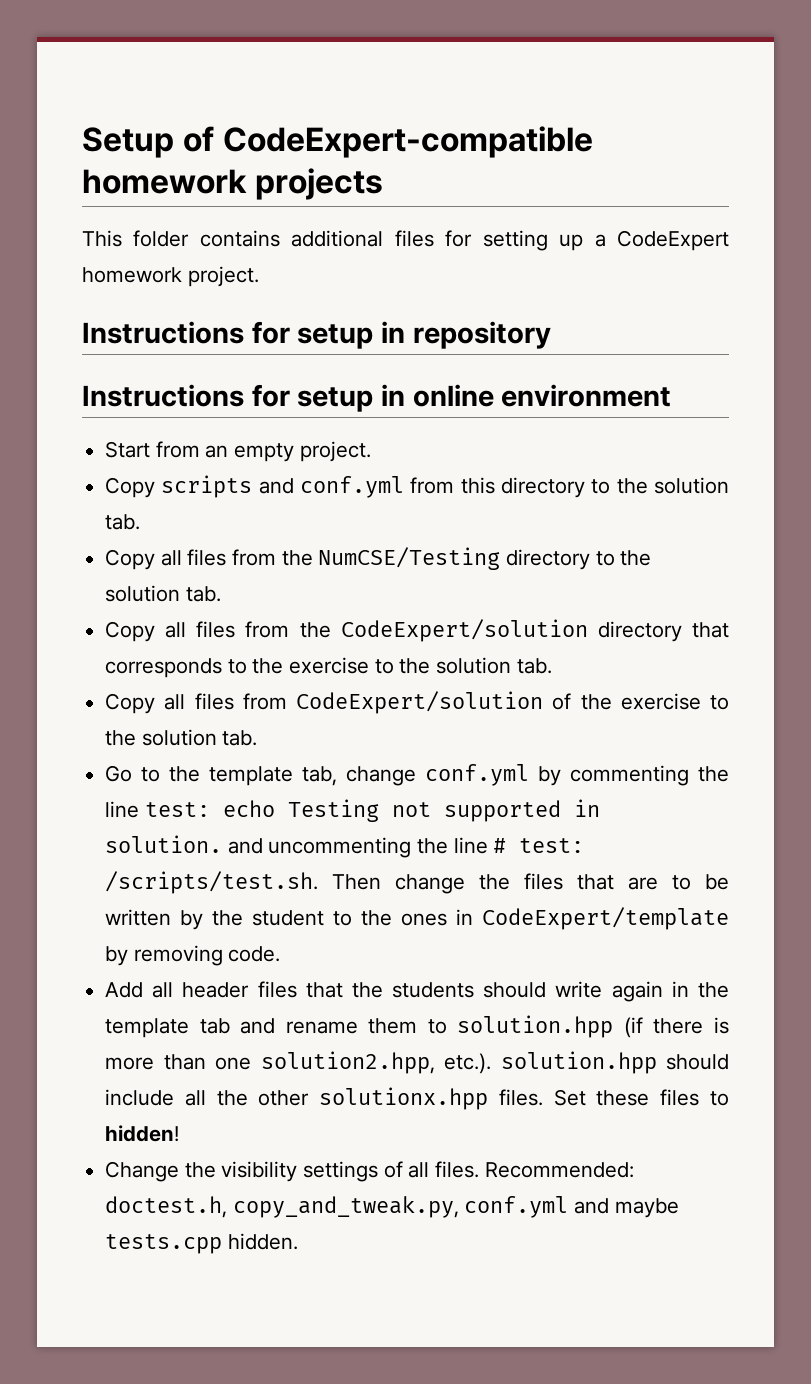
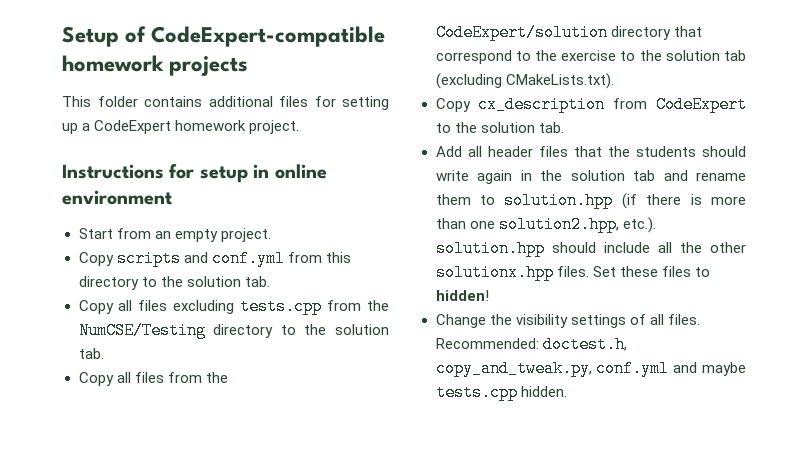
- Instructions for setup in repository
- Copy all files from the NumCSE/Testing directory to the solution tab.
+ Copy all files excluding tests.cpp from the NumCSE/Testing directory to the solution tab.
- Copy all files from the CodeExpert/solution directory that corresponds to the exercise to the solution tab.
- Copy all files from CodeExpert/solution of the exercise to the solution tab.
- Go to the template tab, change conf.yml by commenting the line test: echo Testing not supported in solution. and uncommenting the line # test: /scripts/test.sh. Then change the files that are to be written by the student to the ones in CodeExpert/template by removing code.
+ Copy all files from the CodeExpert/solution directory that correspond to the exercise to the solution tab (excluding CMakeLists.txt).
+ Copy cx_description from CodeExpert to the solution tab.
- Add all header files that the students should write again in the template tab and rename them to solution.hpp (if there is more than one solution2.hpp, etc.). solution.hpp should include all the other solutionx.hpp files.
+ Add all header files that the students should write again in the solution tab and rename them to solution.hpp (if there is more than one solution2.hpp, etc.). solution.hpp should include all the other solutionx.hpp files.

